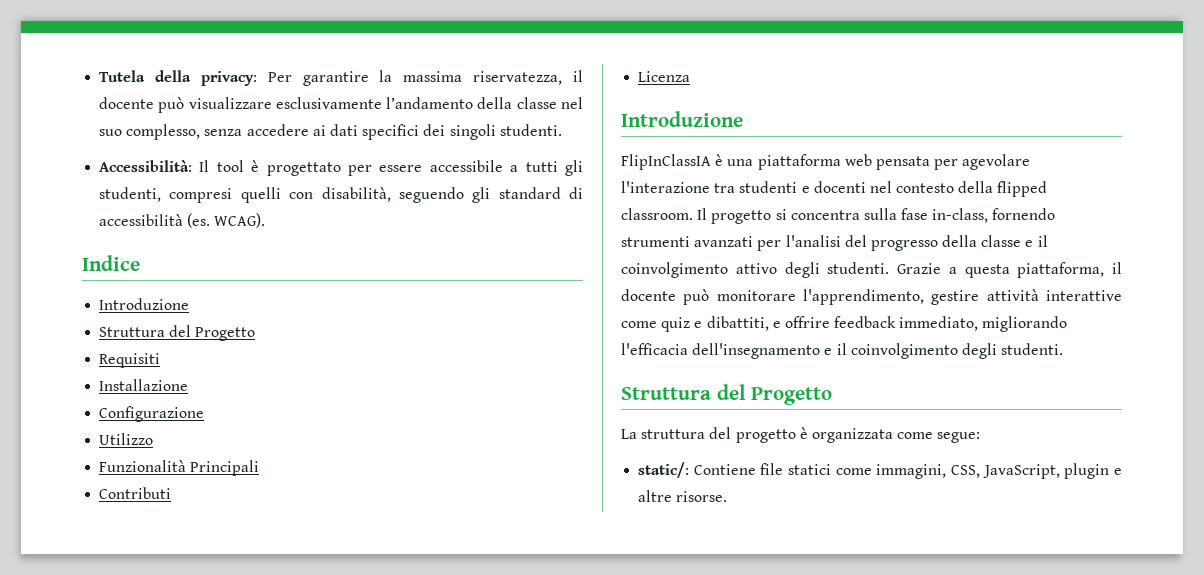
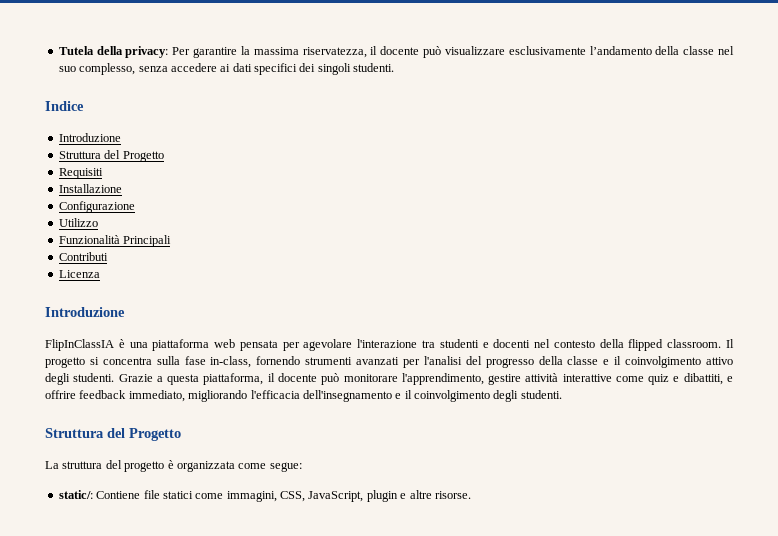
- Accessibilità: Il tool è progettato per essere accessibile a tutti gli studenti, compresi quelli con disabilità, seguendo gli standard di accessibilità (es. WCAG).

